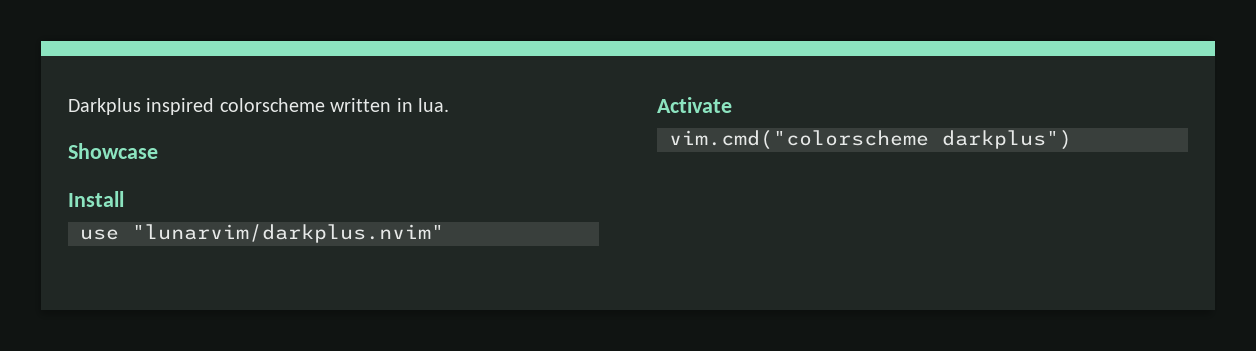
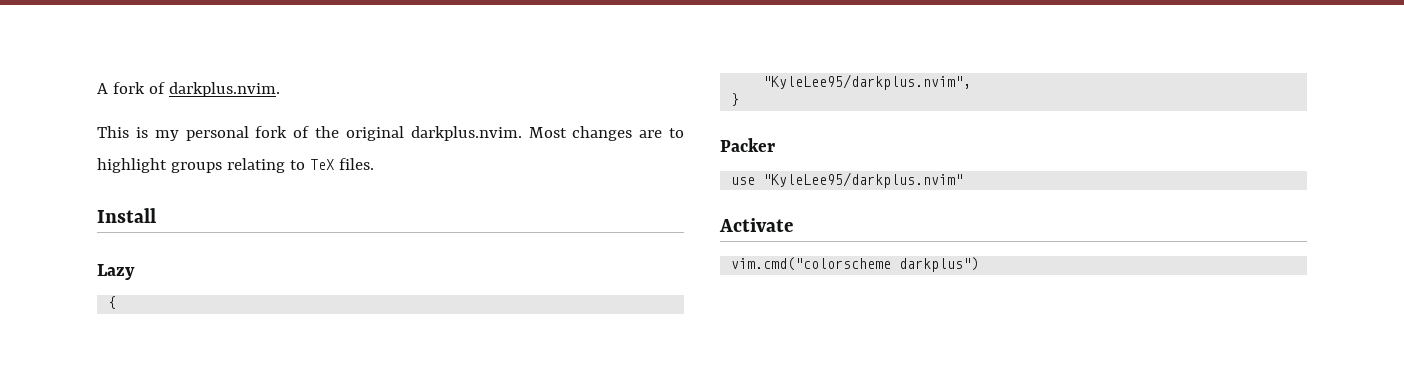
- Darkplus inspired colorscheme written in lua.
- Showcase
+ A fork of darkplus.nvim.
+ This is my personal fork of the original darkplus.nvim. Most changes are to highlight groups relating to TeX files.
  Install
+ Lazy
+ {
+ "KyleLee95/darkplus.nvim",
+ }
+ Packer
- use "lunarvim/darkplus.nvim"
+ use "KyleLee95/darkplus.nvim"

